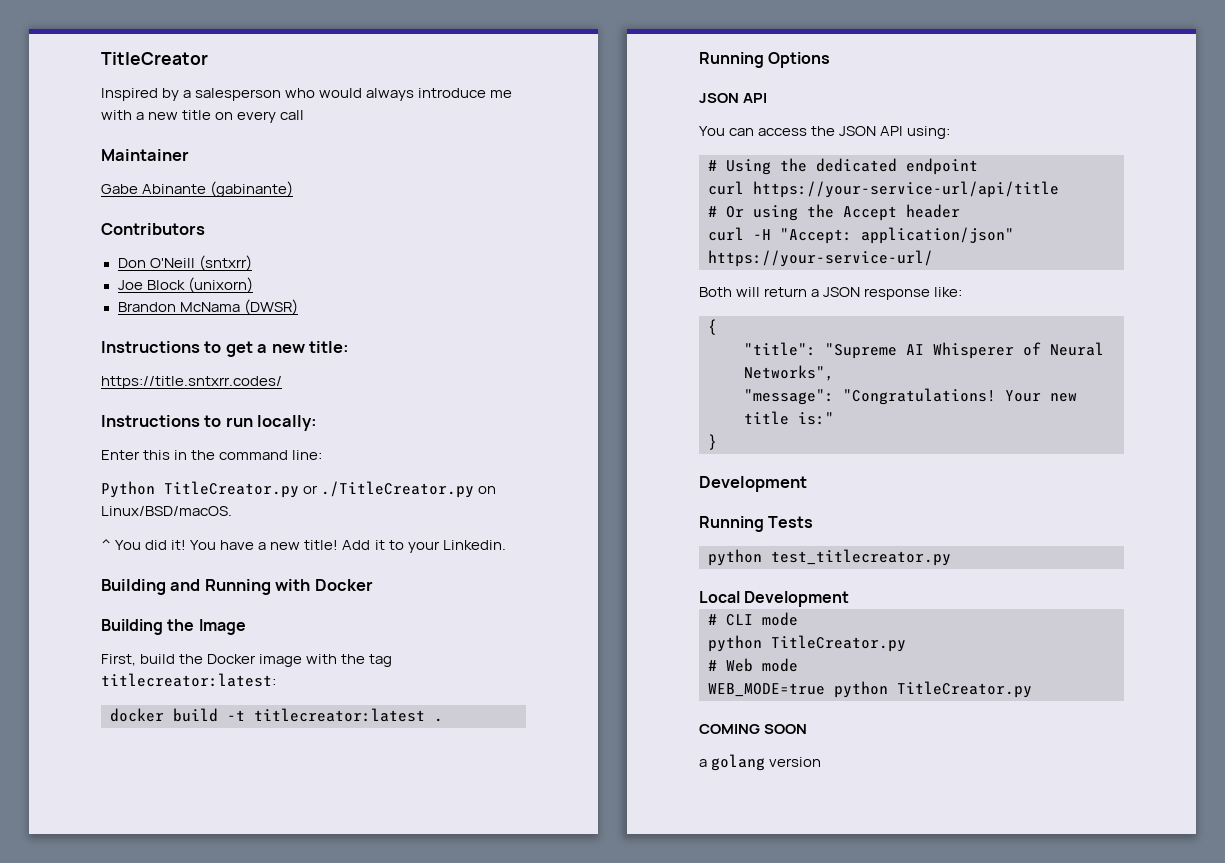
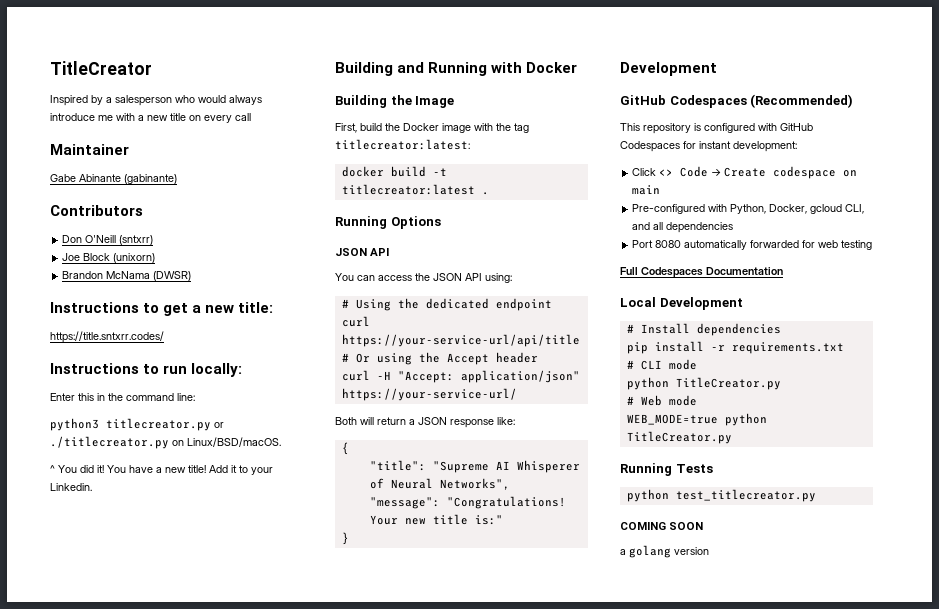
- Python TitleCreator.py or ./TitleCreator.py on Linux/BSD/macOS.
+ python3 titlecreator.py or ./titlecreator.py on Linux/BSD/macOS.
- Running Tests
- python test_titlecreator.py
+ GitHub Codespaces (Recommended)
+ This repository is configured with GitHub Codespaces for instant development:
+ Click <> Code → Create codespace on main
+ Pre-configured with Python, Docker, gcloud CLI, and all dependencies
+ Port 8080 automatically forwarded for web testing
+ Full Codespaces Documentation
  Local Development
+ # Install dependencies
+ pip install -r requirements.txt
+ Running Tests
+ python test_titlecreator.py

